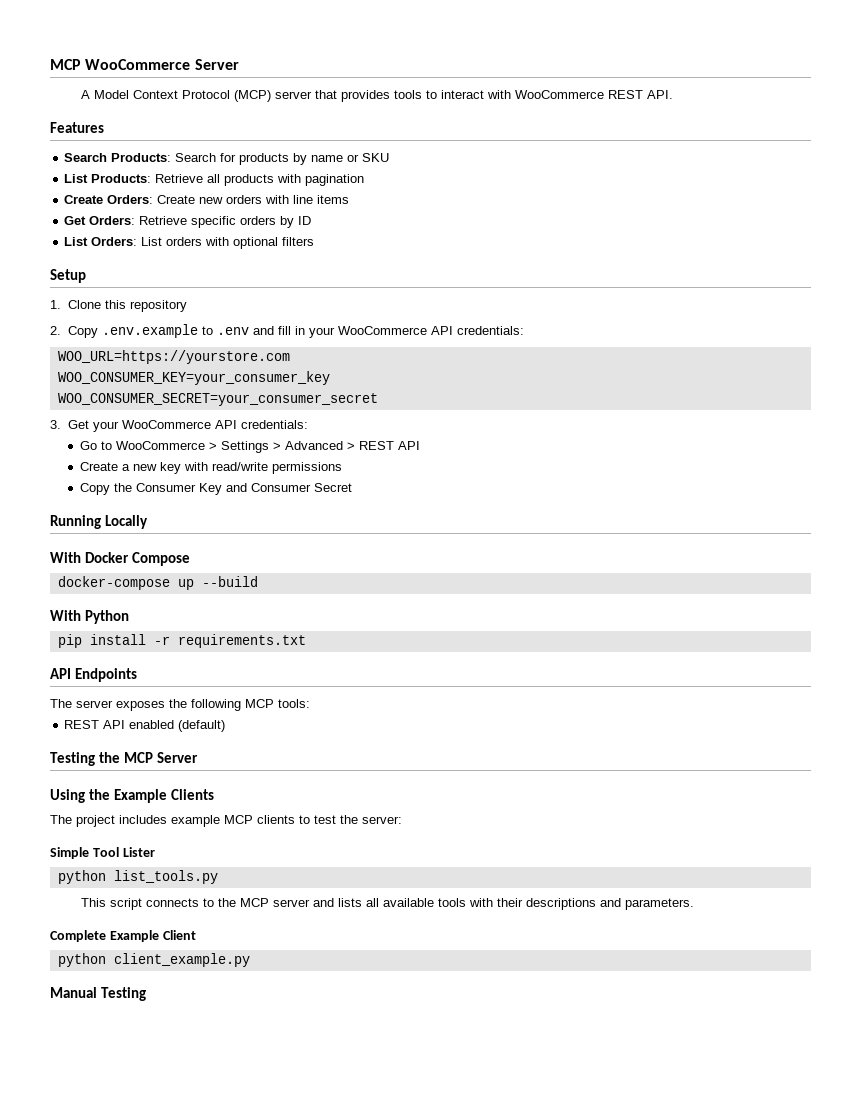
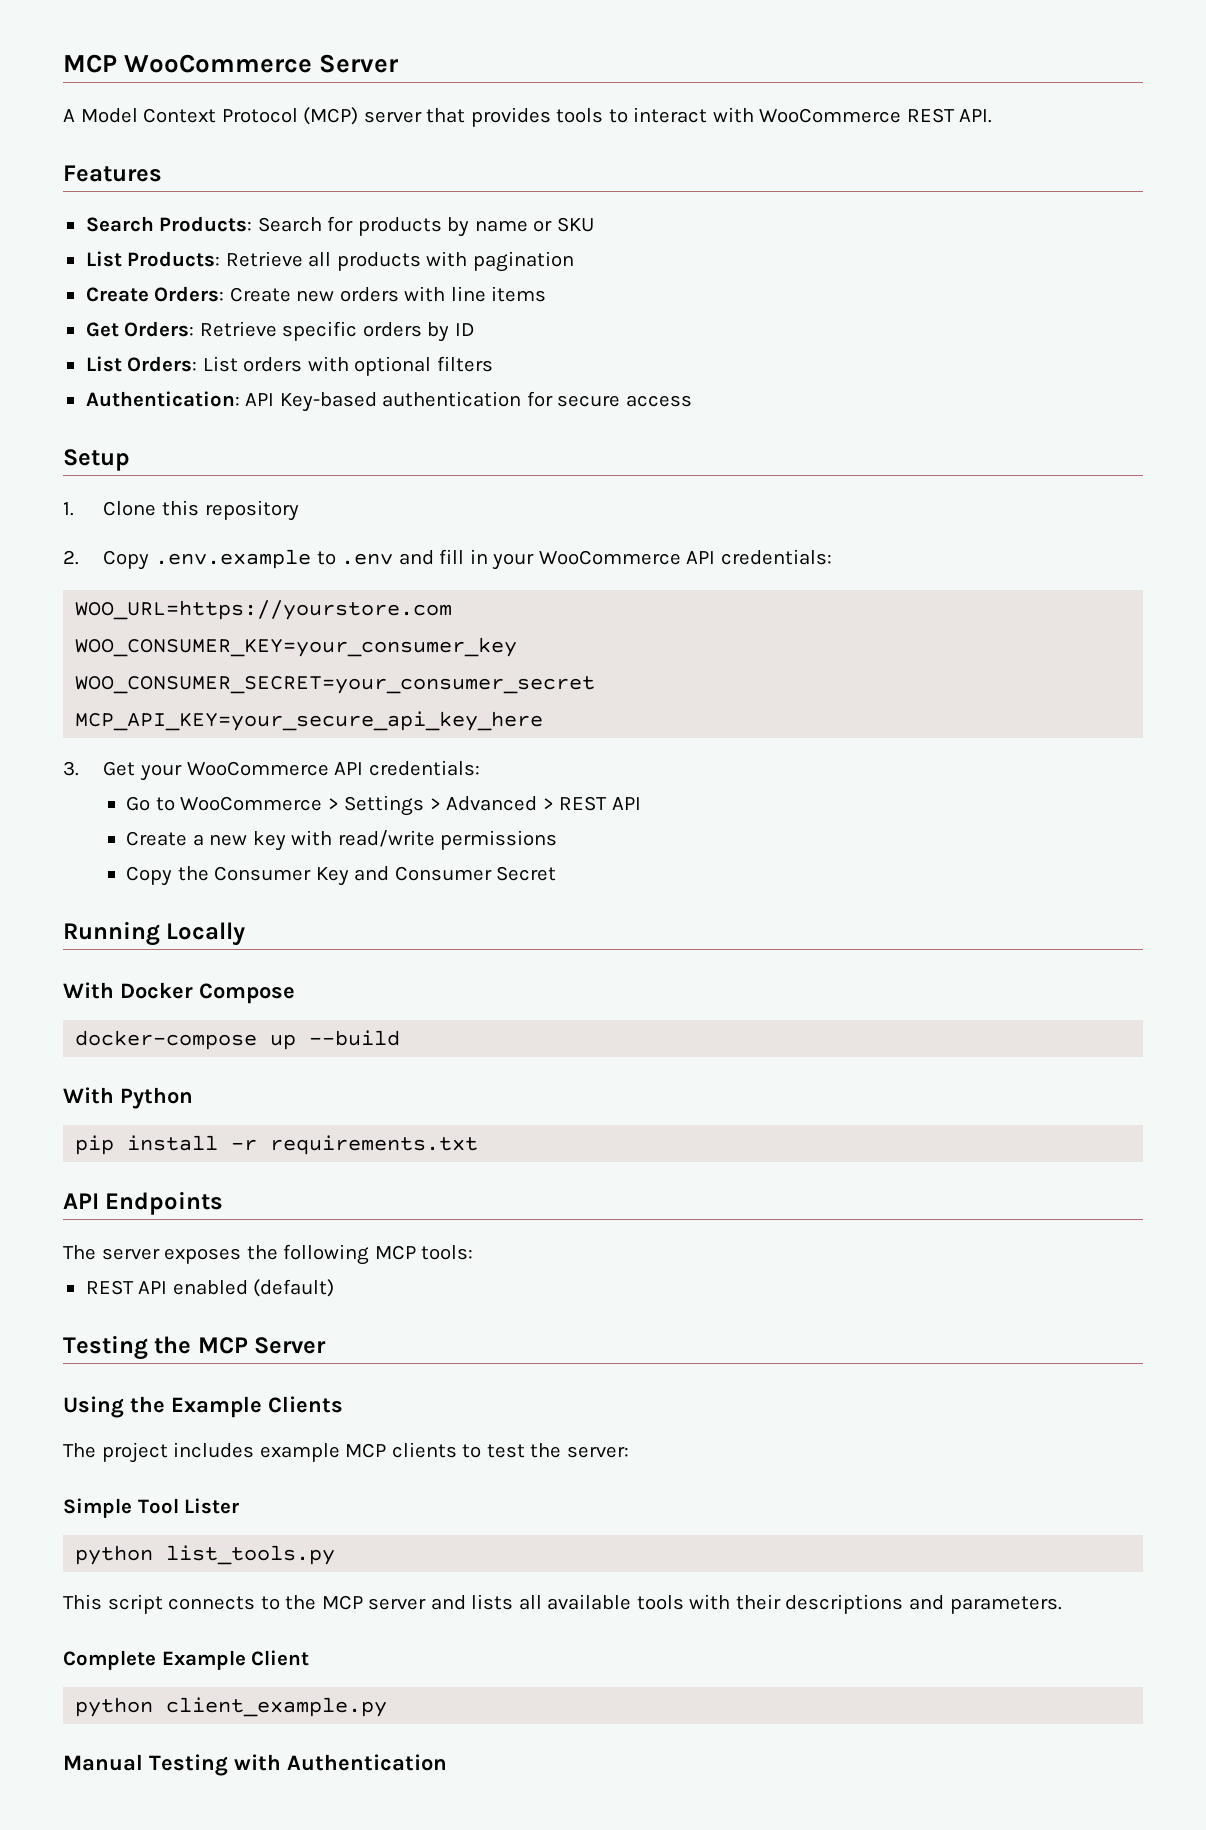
+ Authentication: API Key-based authentication for secure access
+ MCP_API_KEY=your_secure_api_key_here
- Manual Testing
+ Manual Testing with Authentication

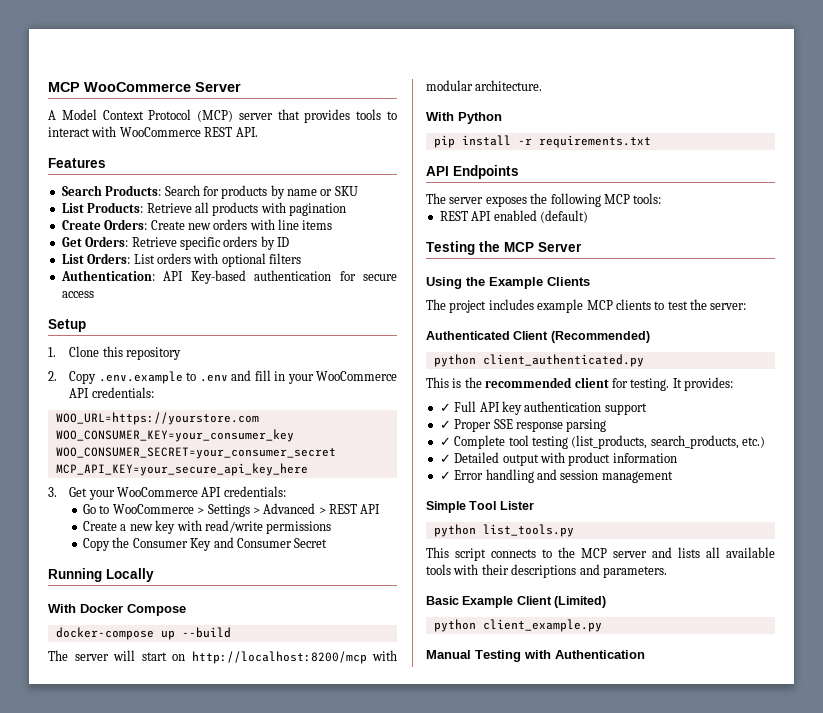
+ The server will start on http://localhost:8200/mcp with modular architecture.
+ Authenticated Client (Recommended)
+ python client_authenticated.py
+ This is the recommended client for testing. It provides:
+ ✓ Full API key authentication support
+ ✓ Proper SSE response parsing
+ ✓ Complete tool testing (list_products, search_products, etc.)
+ ✓ Detailed output with product information
+ ✓ Error handling and session management
- Complete Example Client
+ Basic Example Client (Limited)

